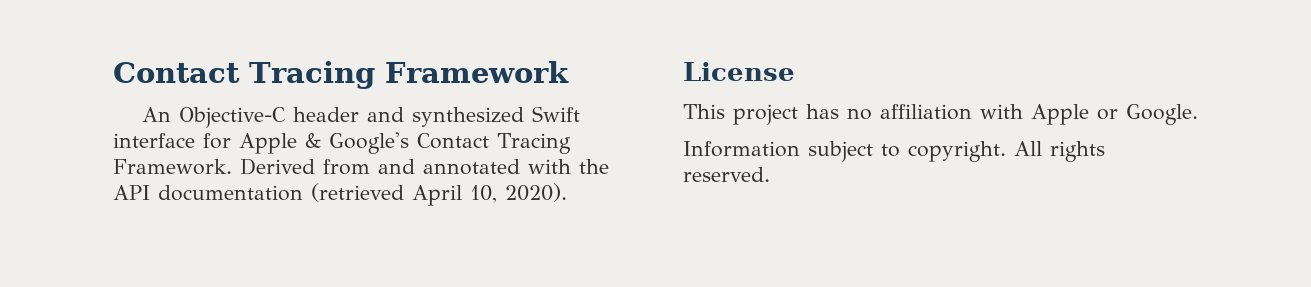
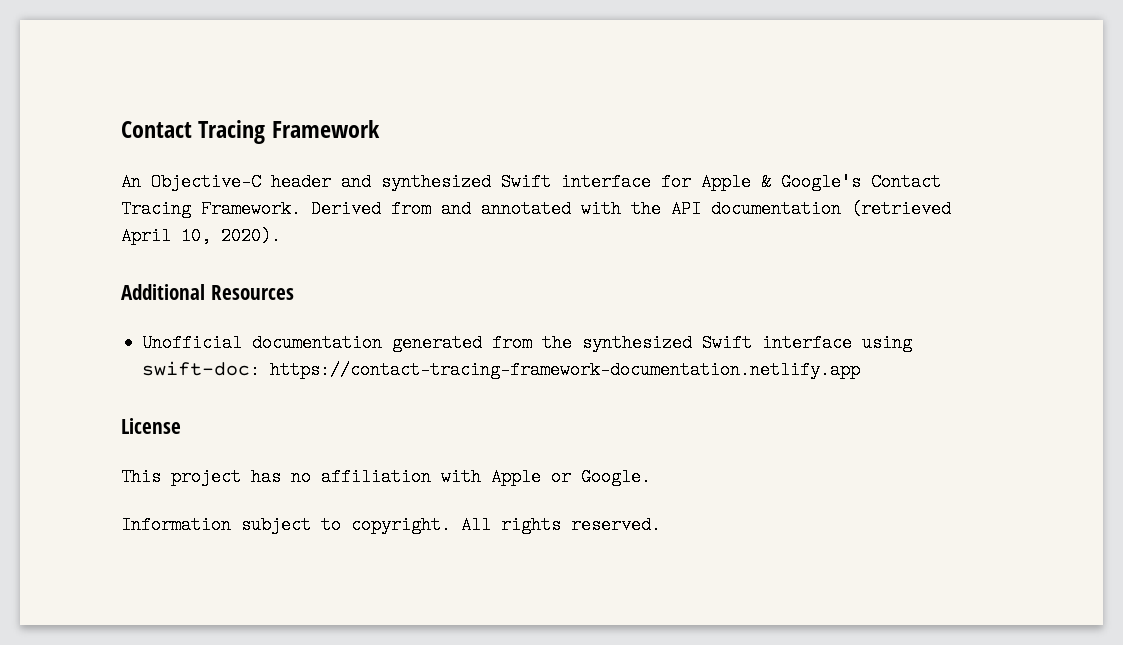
+ Additional Resources
+ Unofficial documentation generated from the synthesized Swift interface using swift-doc: https://contact-tracing-framework-documentation.netlify.app

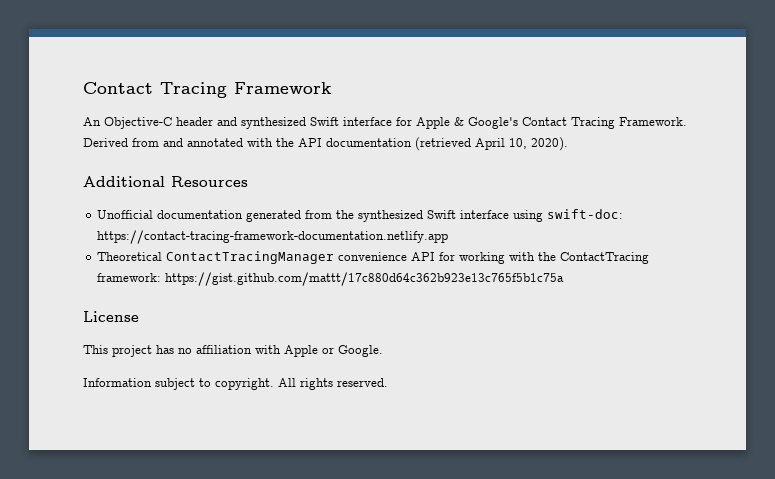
+ Theoretical ContactTracingManager convenience API for working with the ContactTracing framework: https://gist.github.com/mattt/17c880d64c362b923e13c765f5b1c75a

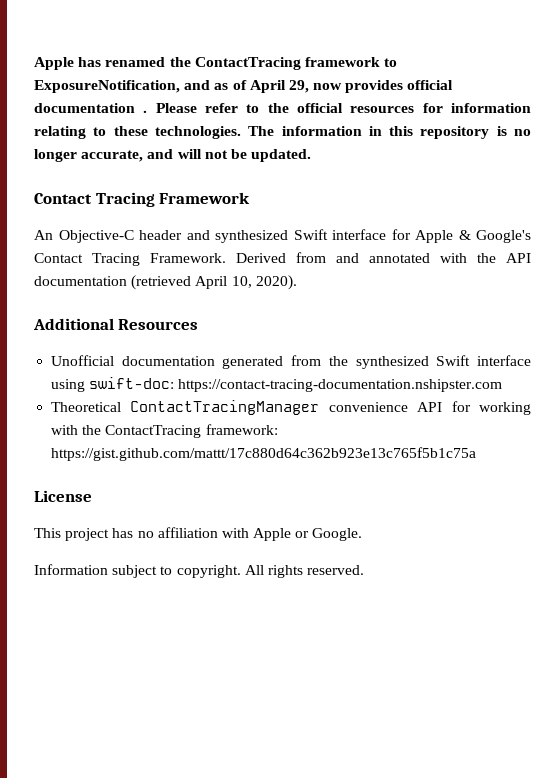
+ Apple has renamed the ContactTracing framework to ExposureNotification, and as of April 29, now provides official documentation . Please refer to the official resources for information relating to these technologies. The information in this repository is no longer accurate, and will not be updated.
- Unofficial documentation generated from the synthesized Swift interface using swift-doc: https://contact-tracing-framework-documentation.netlify.app
+ Unofficial documentation generated from the synthesized Swift interface using swift-doc: https://contact-tracing-documentation.nshipster.com

